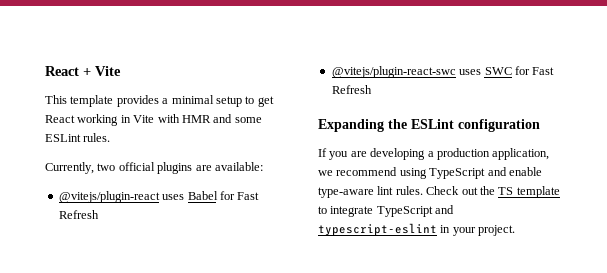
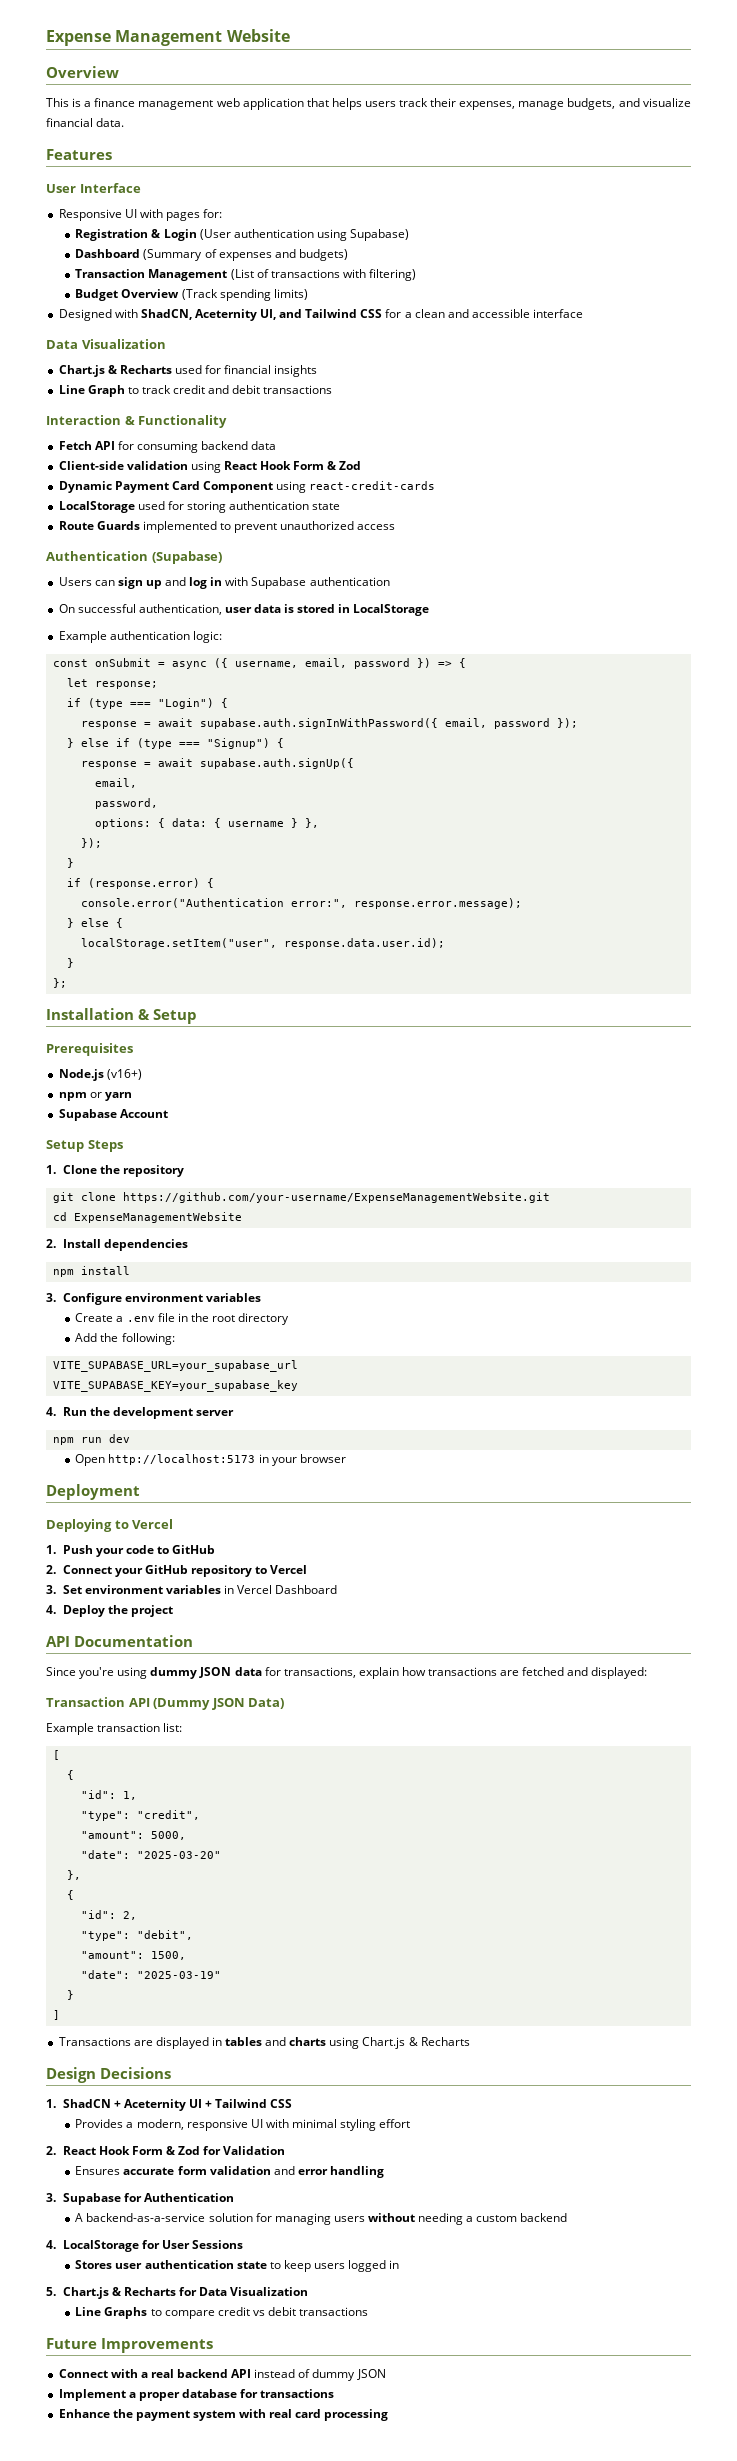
- React + Vite
- This template provides a minimal setup to get React working in Vite with HMR and some ESLint rules.
- Currently, two official plugins are available:
- @vitejs/plugin-react uses Babel for Fast Refresh
- @vitejs/plugin-react-swc uses SWC for Fast Refresh
- Expanding the ESLint configuration
- If you are developing a production application, we recommend using TypeScript and enable type-aware lint rules. Check out the TS template to integrate TypeScript and typescript-eslint in your project.
+ Expense Management Website
+ Overview
+ This is a finance management web application that helps users track their expenses, manage budgets, and visualize financial data.
+ Features
+ User Interface
+ Responsive UI with pages for:
+ Registration & Login (User authentication using Supabase)
+ Dashboard (Summary of expenses and budgets)
+ Transaction Management (List of transactions with filtering)
+ Budget Overview (Track spending limits)
+ Designed with ShadCN, Aceternity UI, and Tailwind CSS for a clean and accessible interface
+ Data Visualization
+ Chart.js & Recharts used for financial insights
+ Line Graph to track credit and debit transactions
+ Interaction & Functionality
+ Fetch API for consuming backend data
+ Client-side validation using React Hook Form & Zod
+ Dynamic Payment Card Component using react-credit-cards
+ LocalStorage used for storing authentication state
+ Route Guards implemented to prevent unauthorized access
+ Authentication (Supabase)
+ Users can sign up and log in with Supabase authentication
+ On successful authentication, user data is stored in LocalStorage
+ Example authentication logic:
+ const onSubmit = async ({ username, email, password }) => {
+ let response;
+ if (type === "Login") {
+ response = await supabase.auth.signInWithPassword({ email, password });
+ } else if (type === "Signup") {
+ response = await supabase.auth.signUp({
+ email,
+ password,
+ options: { data: { username } },
+ });
+ }
+ if (response.error) {
+ console.error("Authentication error:", response.error.message);
+ } else {
+ localStorage.setItem("user", response.data.user.id);
+ }
+ };
+ Installation & Setup
+ Prerequisites
+ Node.js (v16+)
+ npm or yarn
+ Supabase Account
+ Setup Steps
+ 1. Clone the repository
+ git clone https://github.com/your-username/ExpenseManagementWebsite.git
+ cd ExpenseManagementWebsite
+ 2. Install dependencies
+ npm install
+ 3. Configure environment variables
+ Create a .env file in the root directory
+ Add the following:
+ VITE_SUPABASE_URL=your_supabase_url
+ VITE_SUPABASE_KEY=your_supabase_key
+ 4. Run the development server
+ npm run dev
+ Open http://localhost:5173 in your browser
+ Deployment
+ Deploying to Vercel
+ 1. Push your code to GitHub
+ 2. Connect your GitHub repository to Vercel
+ 3. Set environment variables in Vercel Dashboard
+ 4. Deploy the project
+ API Documentation
+ Since you're using dummy JSON data for transactions, explain how transactions are fetched and displayed:
+ Transaction API (Dummy JSON Data)
+ Example transaction list:
+ [
+ {
+ "id": 1,
+ "type": "credit",
+ "amount": 5000,
+ "date": "2025-03-20"
+ },
+ {
+ "id": 2,
+ "type": "debit",
+ "amount": 1500,
+ "date": "2025-03-19"
+ }
+ ]
+ Transactions are displayed in tables and charts using Chart.js & Recharts
+ Design Decisions
+ 1. ShadCN + Aceternity UI + Tailwind CSS
+ Provides a modern, responsive UI with minimal styling effort
+ 2. React Hook Form & Zod for Validation
+ Ensures accurate form validation and error handling
+ 3. Supabase for Authentication
+ A backend-as-a-service solution for managing users without needing a custom backend
+ 4. LocalStorage for User Sessions
+ Stores user authentication state to keep users logged in
+ 5. Chart.js & Recharts for Data Visualization
+ Line Graphs to compare credit vs debit transactions
+ Future Improvements
+ Connect with a real backend API instead of dummy JSON
+ Implement a proper database for transactions
+ Enhance the payment system with real card processing

